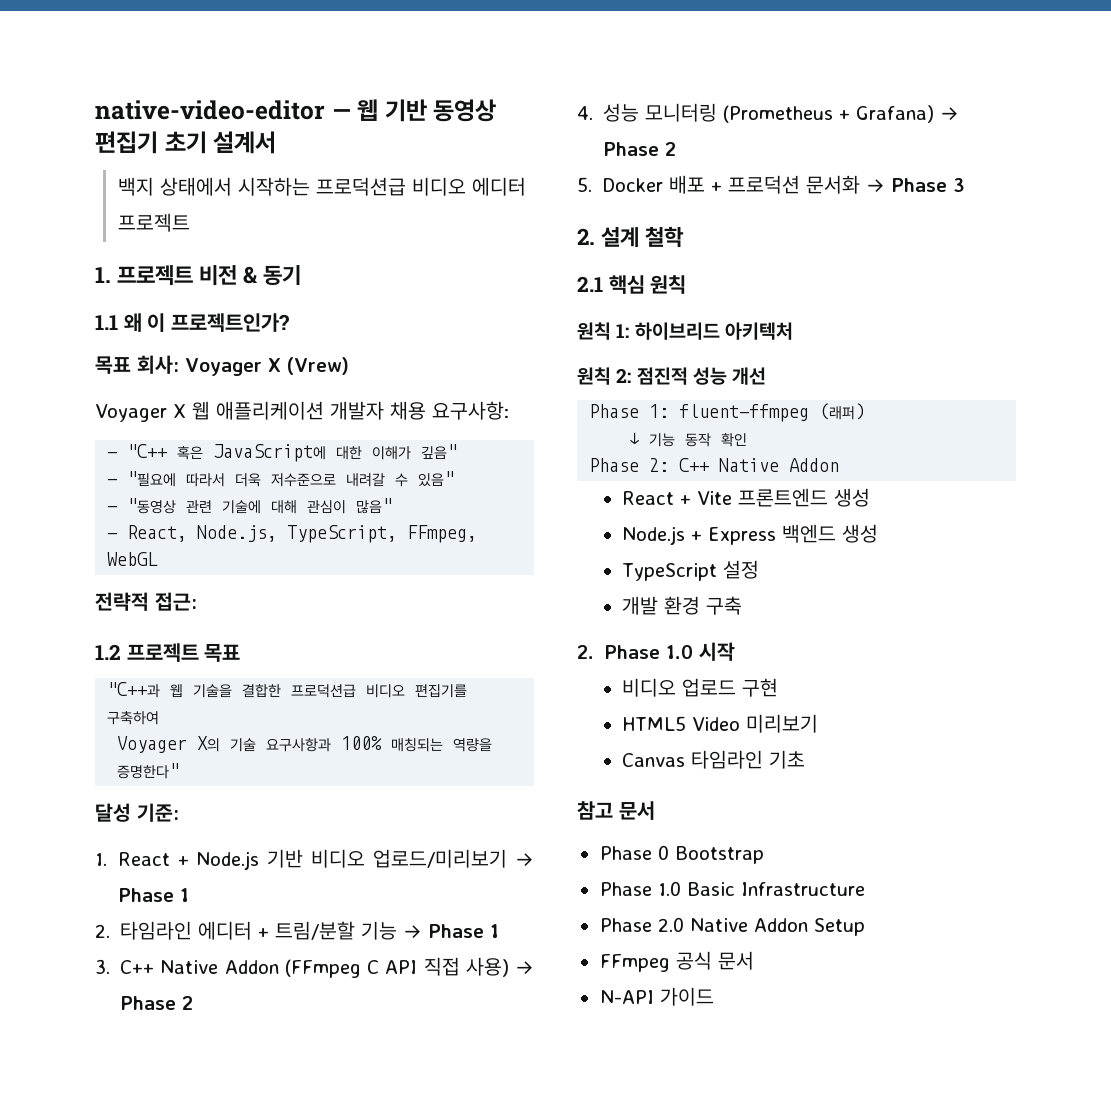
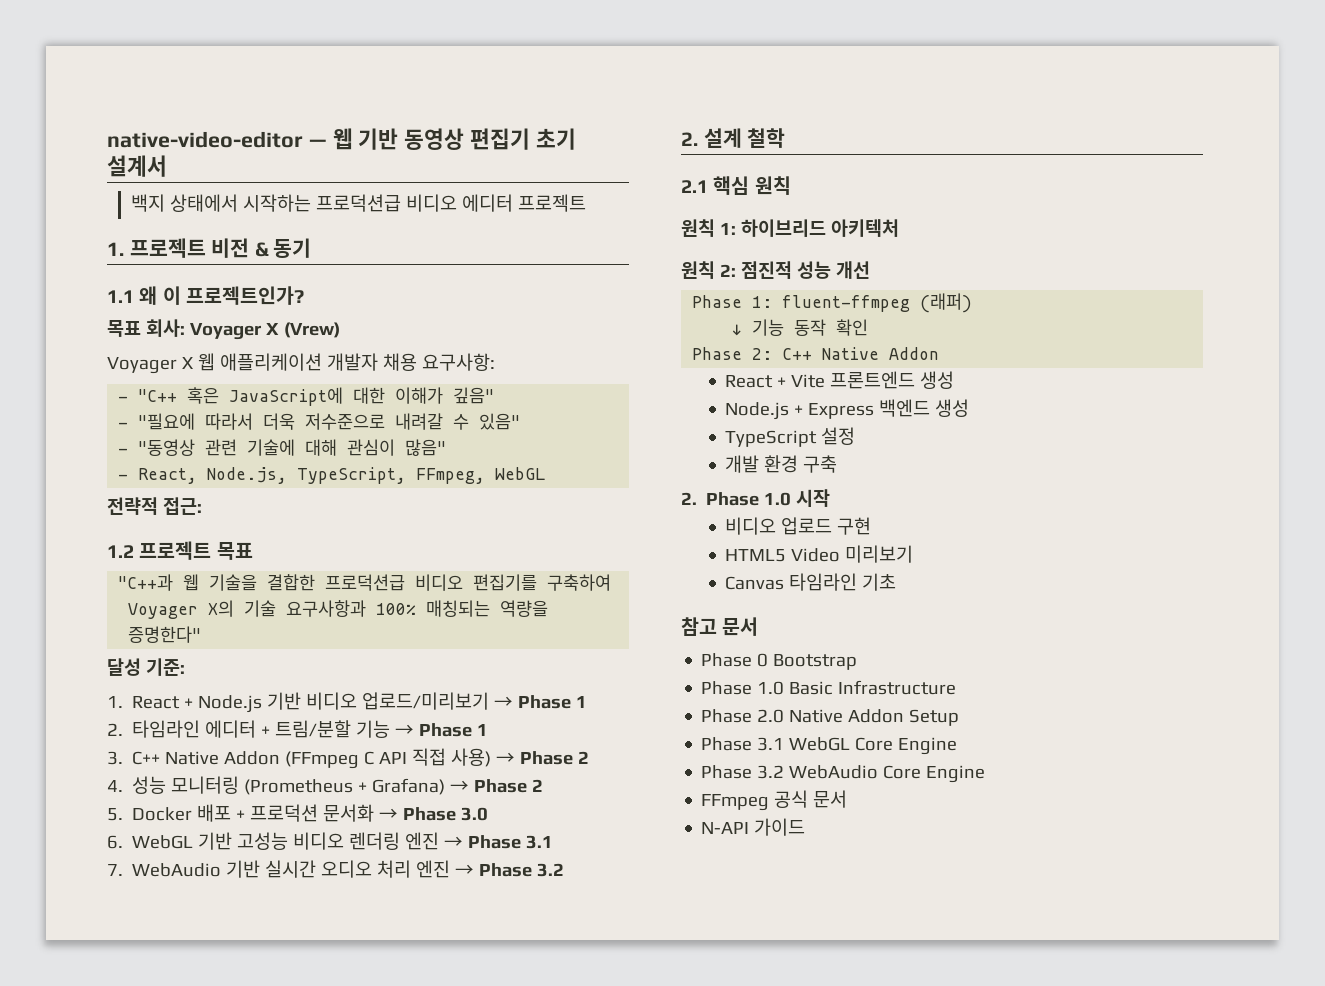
- 5. Docker 배포 + 프로덕션 문서화 → Phase 3
+ 5. Docker 배포 + 프로덕션 문서화 → Phase 3.0
+ 6. WebGL 기반 고성능 비디오 렌더링 엔진 → Phase 3.1
+ 7. WebAudio 기반 실시간 오디오 처리 엔진 → Phase 3.2
+ Phase 3.1 WebGL Core Engine
+ Phase 3.2 WebAudio Core Engine

